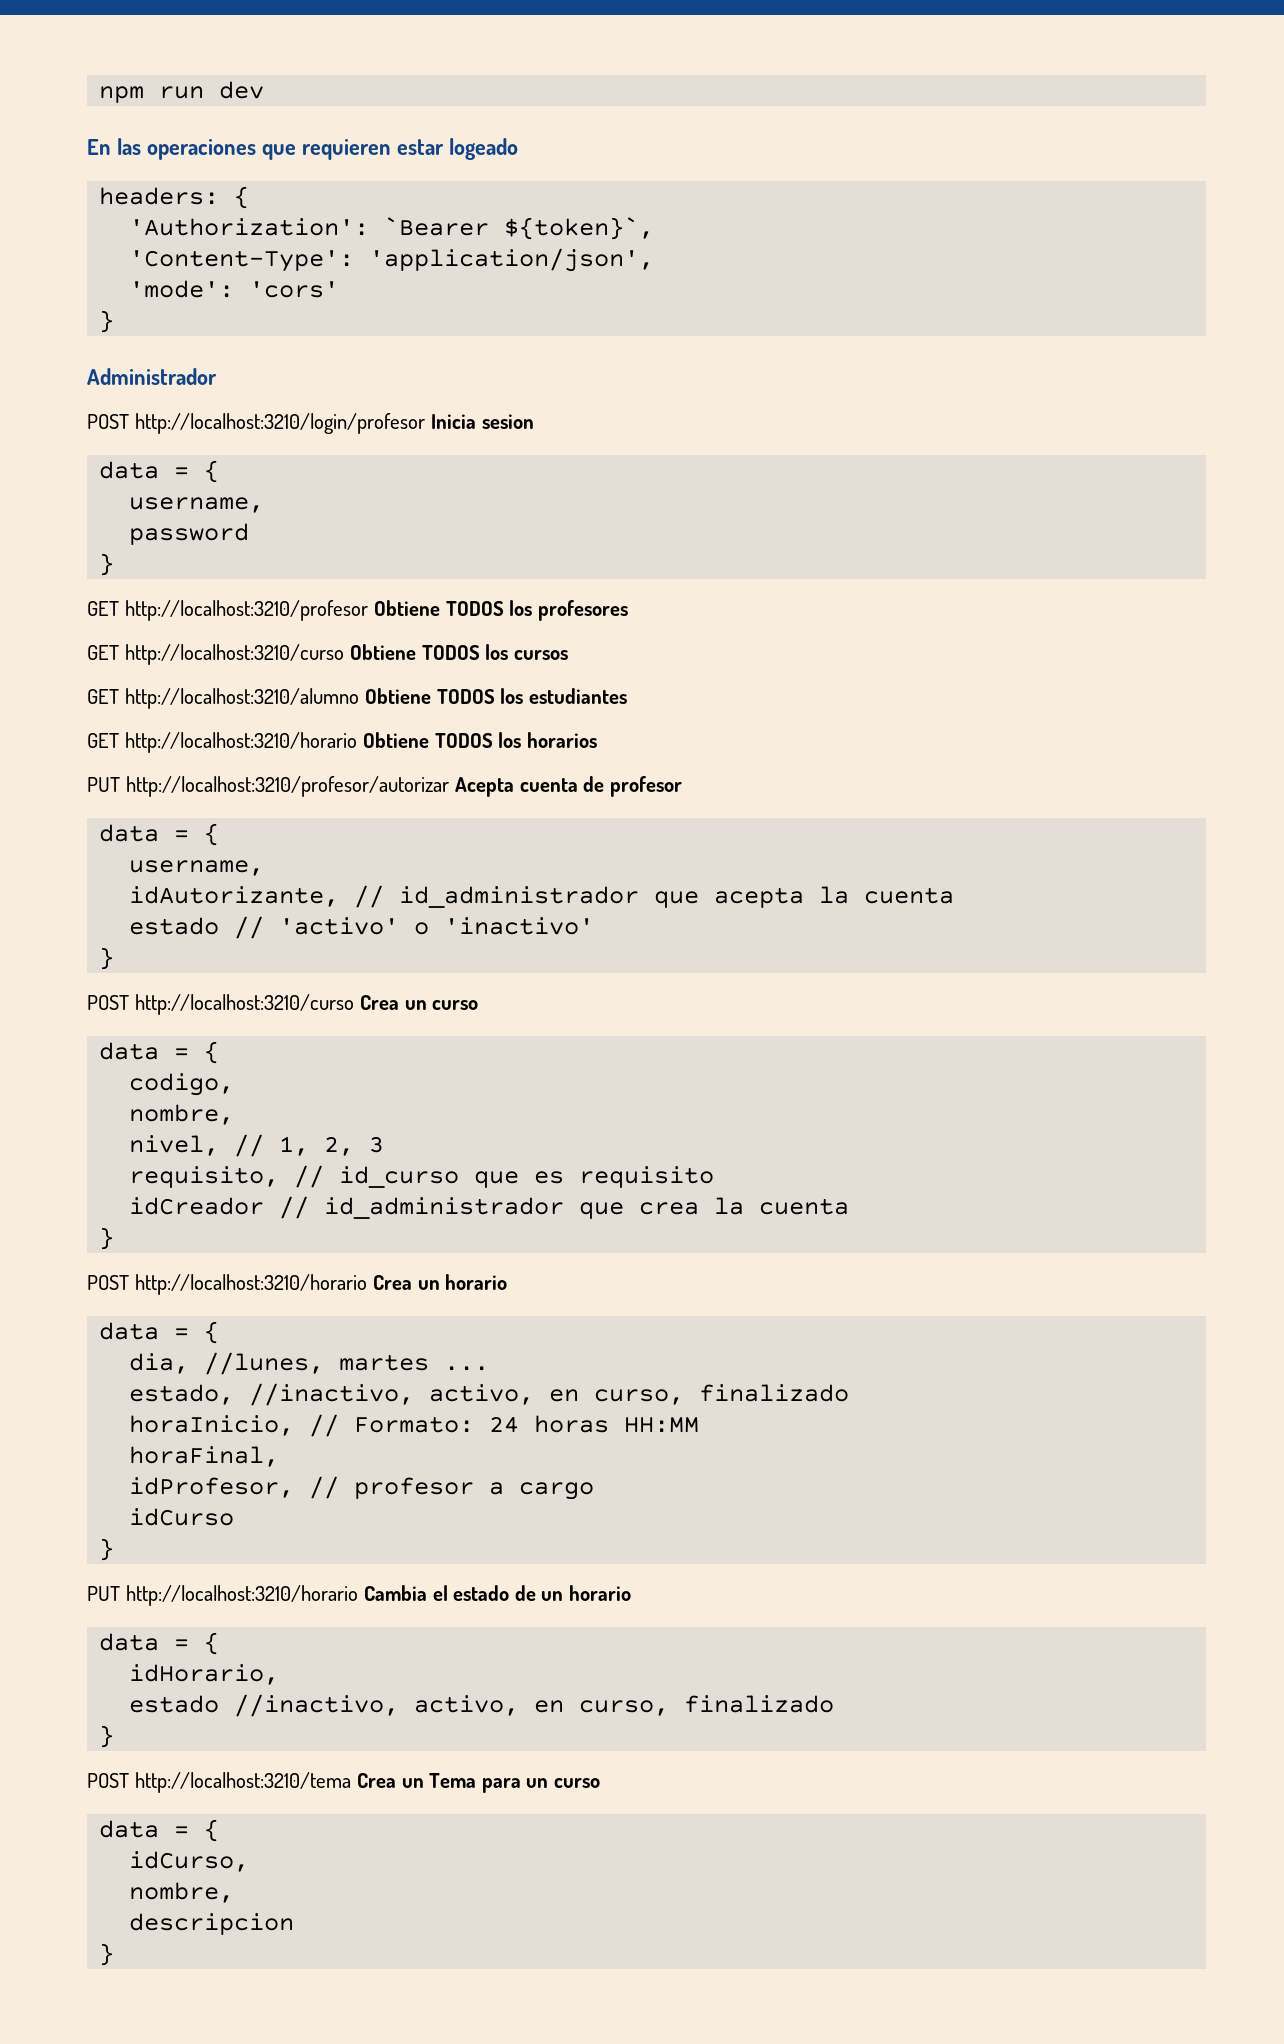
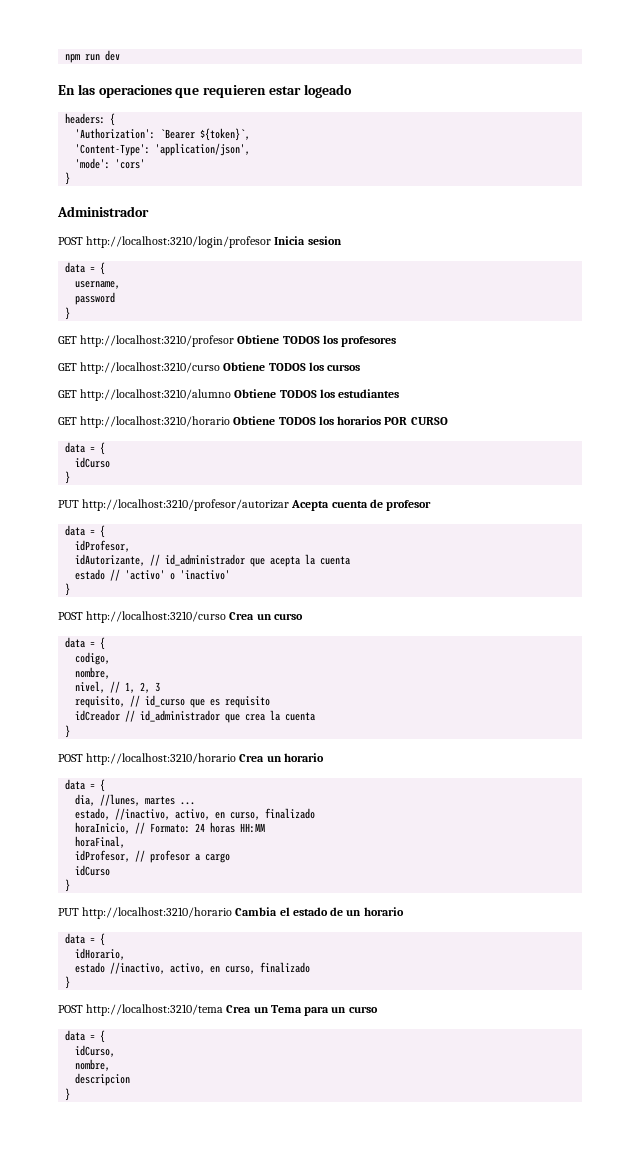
- GET http://localhost:3210/horario Obtiene TODOS los horarios
+ GET http://localhost:3210/horario Obtiene TODOS los horarios POR CURSO
+ data = {
+ idCurso
+ }
  PUT http://localhost:3210/profesor/autorizar Acepta cuenta de profesor
  data = {
- username,
+ idProfesor,

